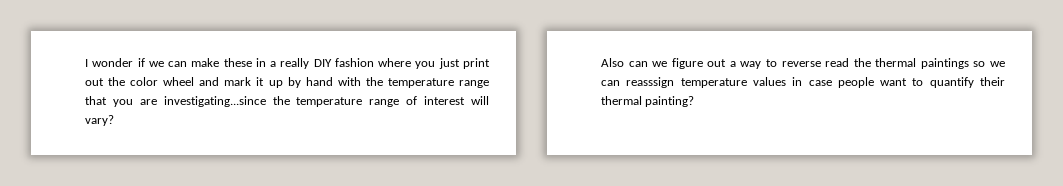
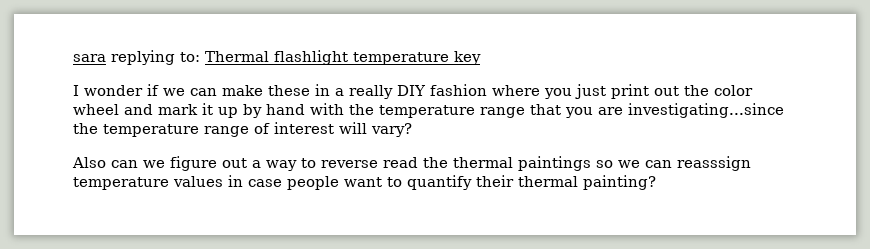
+ sara replying to: Thermal flashlight temperature key

